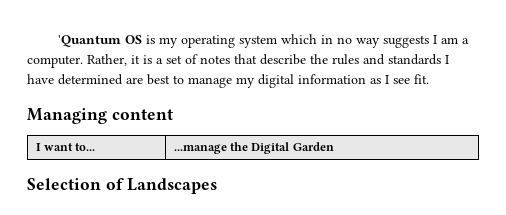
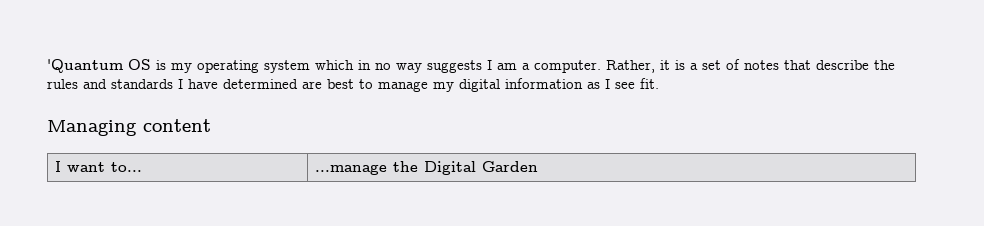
- Selection of Landscapes

